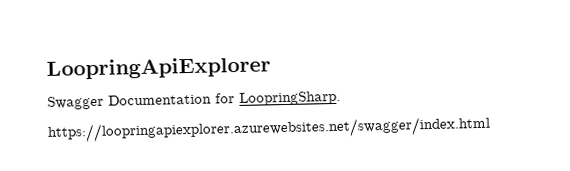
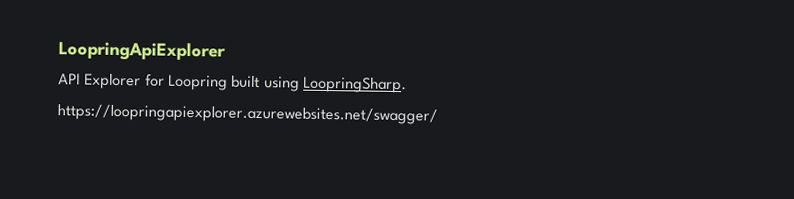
- Swagger Documentation for LoopringSharp.
+ API Explorer for Loopring built using LoopringSharp.
- https://loopringapiexplorer.azurewebsites.net/swagger/index.html
+ https://loopringapiexplorer.azurewebsites.net/swagger/

